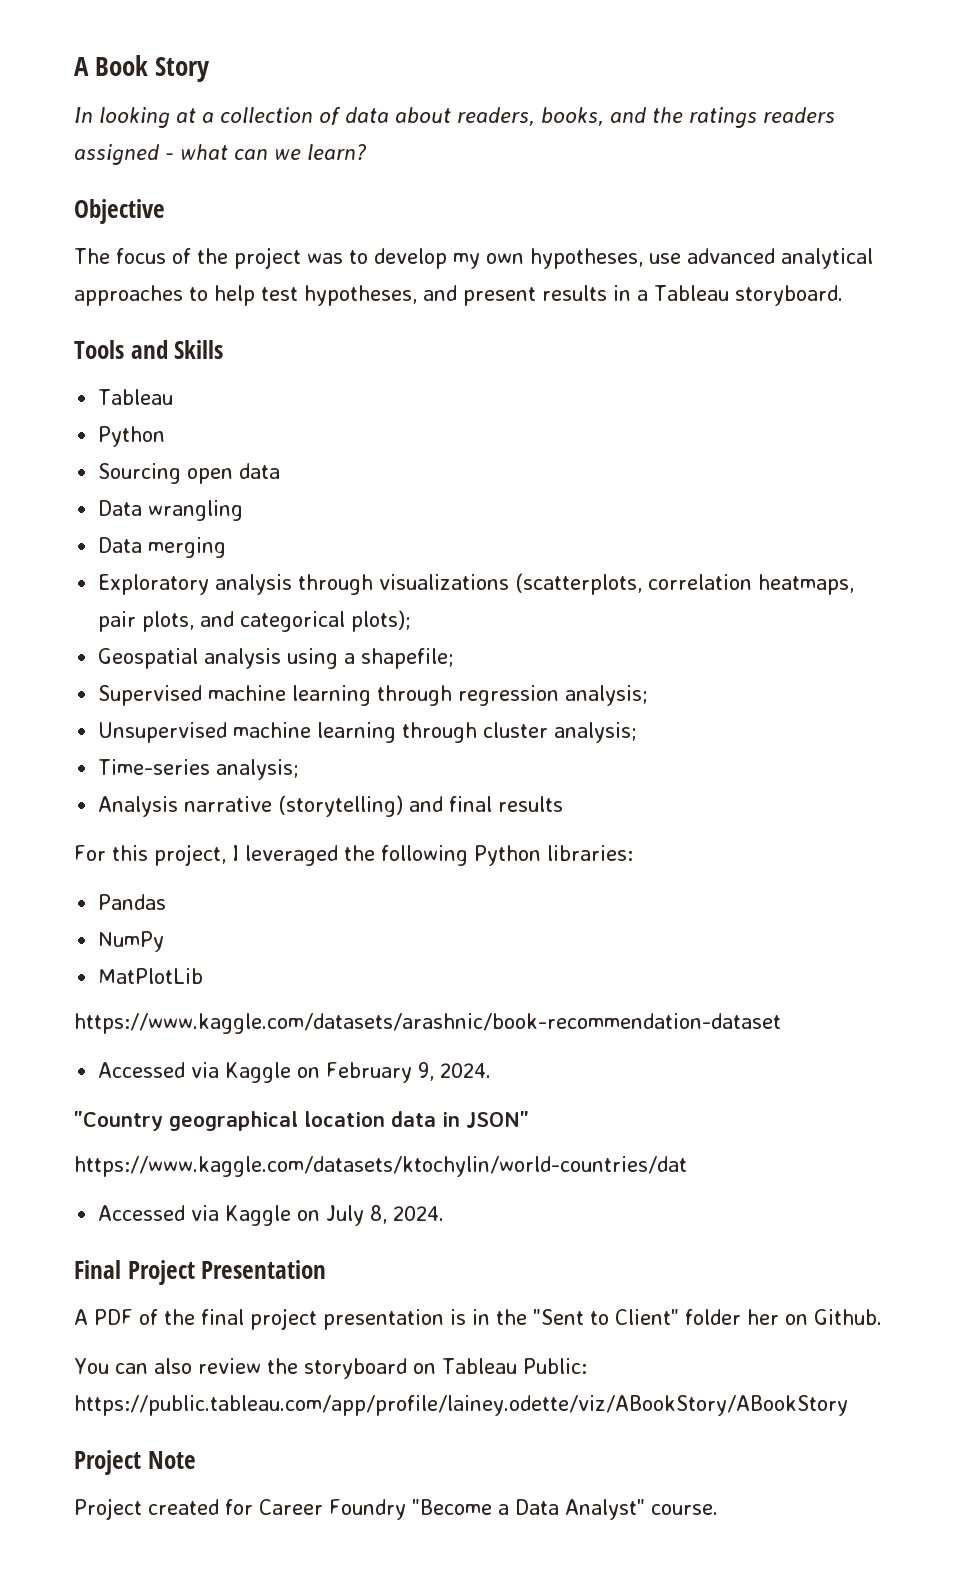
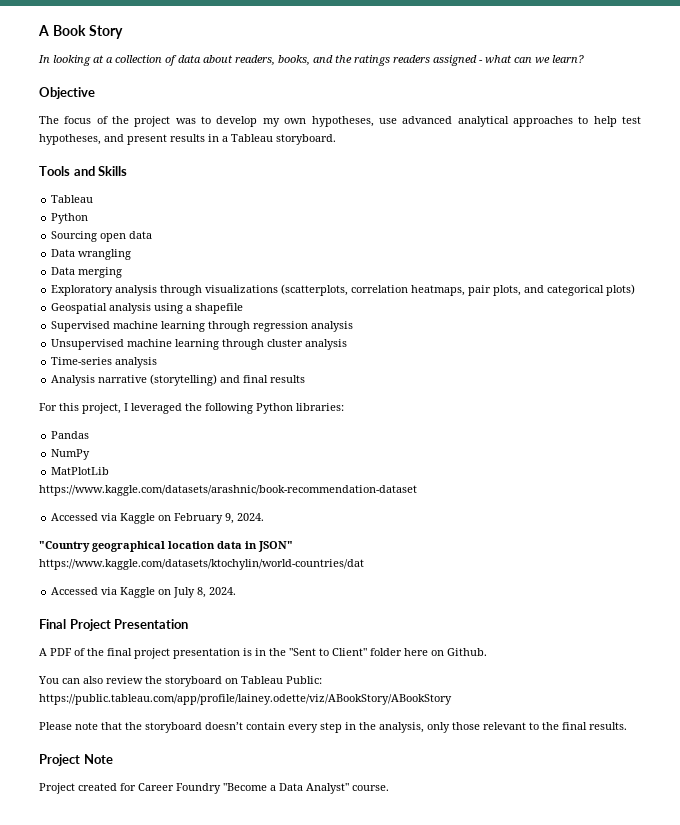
- Exploratory analysis through visualizations (scatterplots, correlation heatmaps, pair plots, and categorical plots);
+ Exploratory analysis through visualizations (scatterplots, correlation heatmaps, pair plots, and categorical plots)
- Geospatial analysis using a shapefile;
+ Geospatial analysis using a shapefile
- Supervised machine learning through regression analysis;
+ Supervised machine learning through regression analysis
- Unsupervised machine learning through cluster analysis;
+ Unsupervised machine learning through cluster analysis
- Time-series analysis;
+ Time-series analysis
- A PDF of the final project presentation is in the "Sent to Client" folder her on Github.
+ A PDF of the final project presentation is in the "Sent to Client" folder here on Github.
+ Please note that the storyboard doesn’t contain every step in the analysis, only those relevant to the final results.

